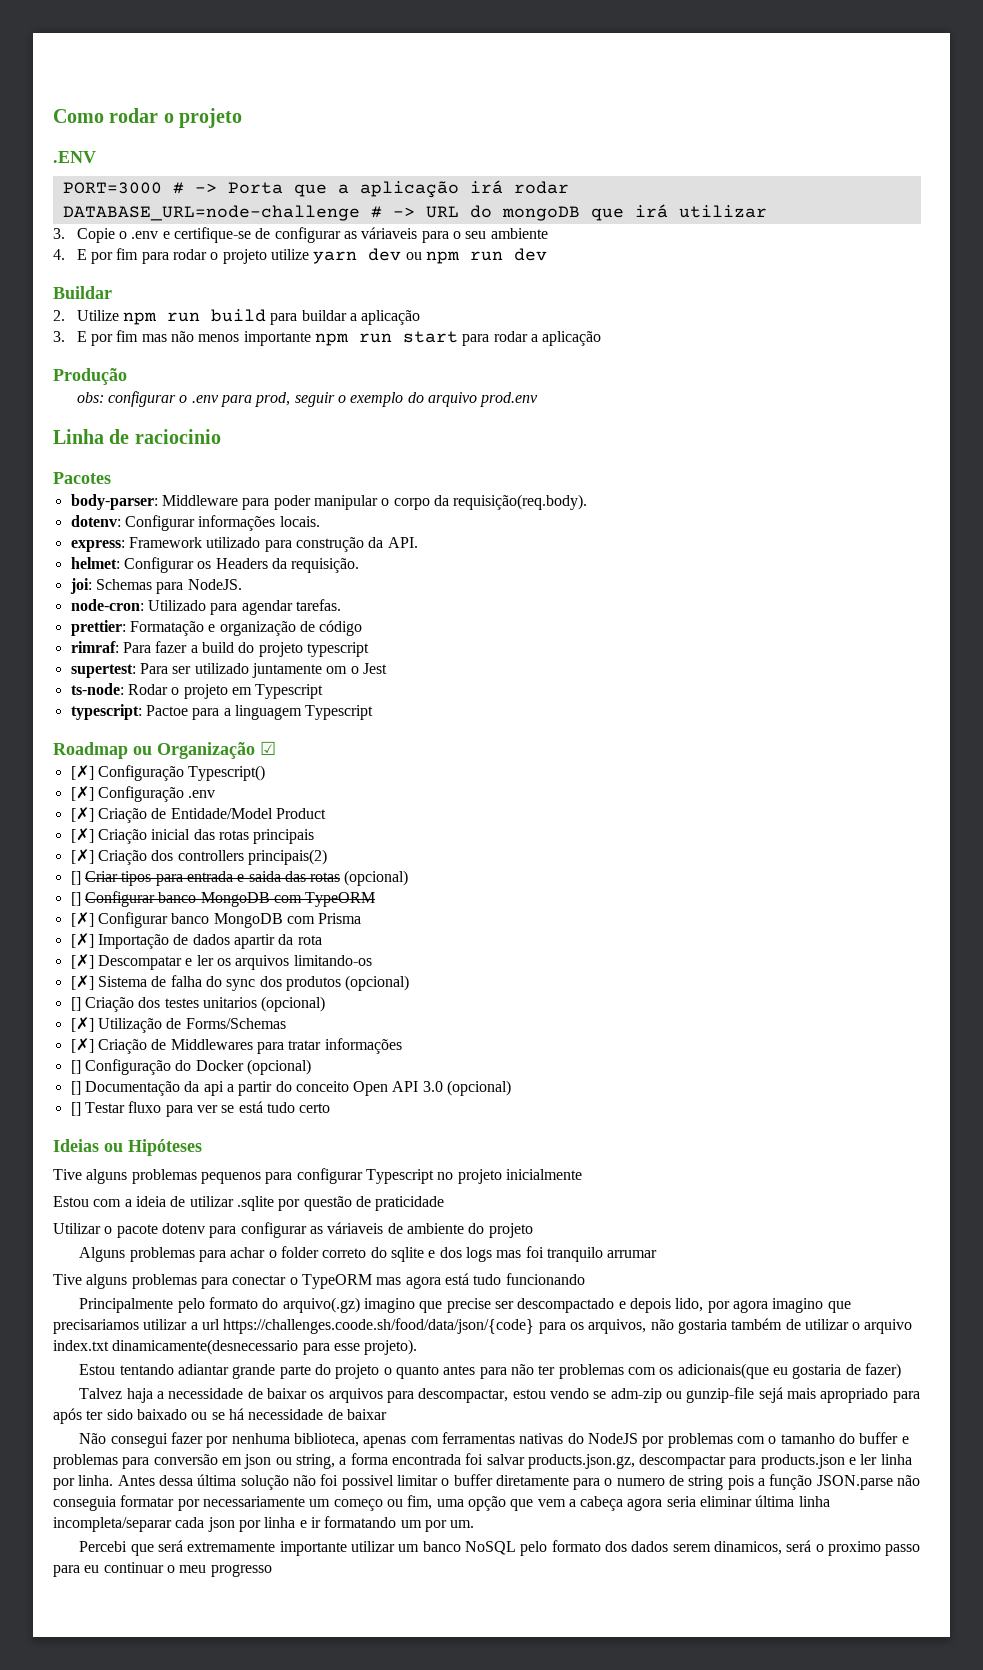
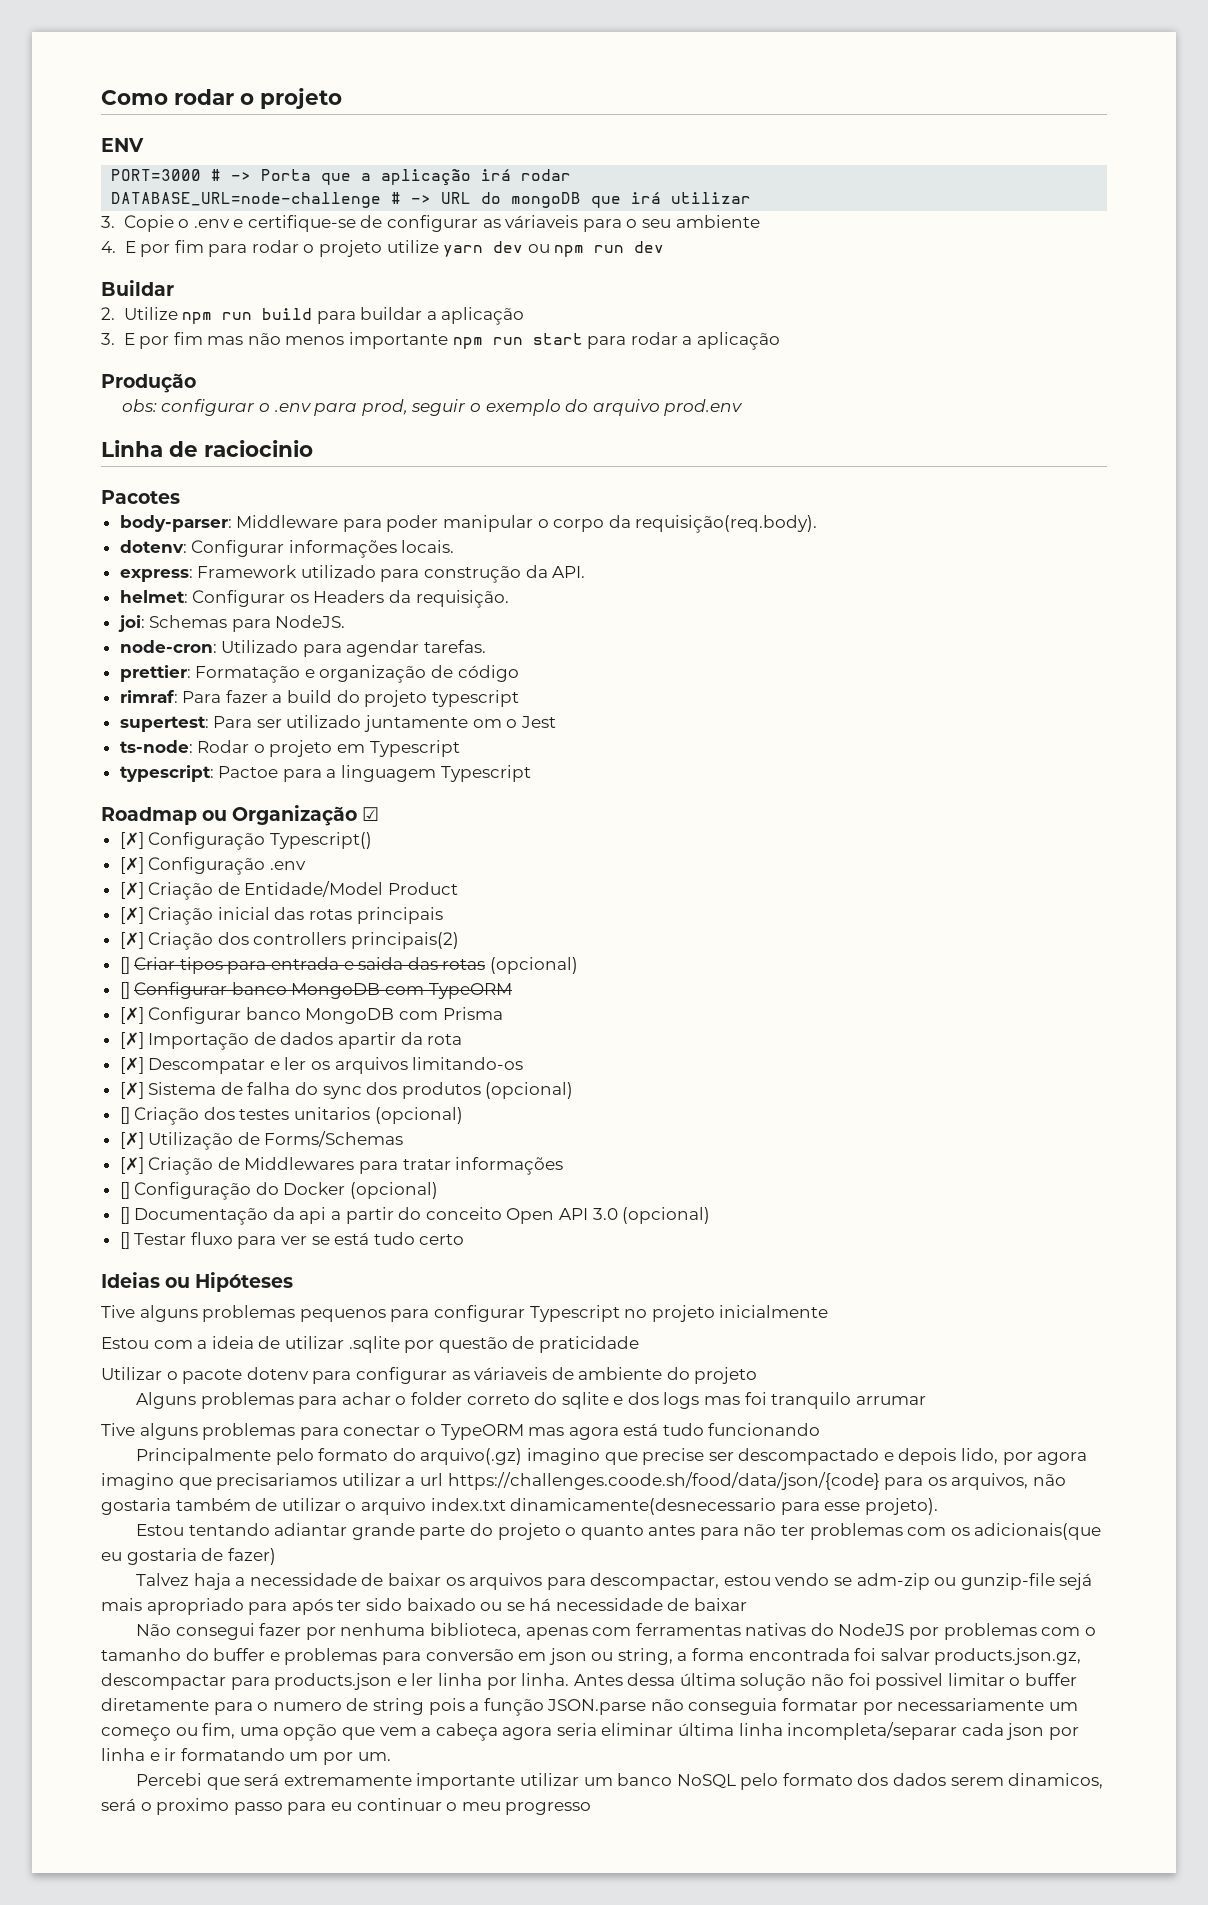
- .ENV
+ ENV

